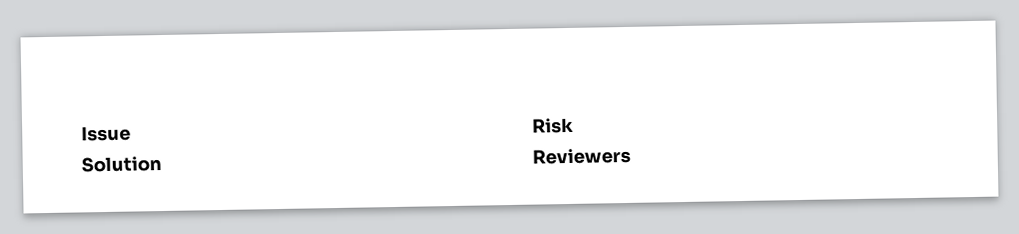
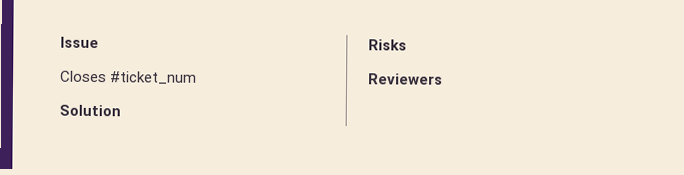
+ Closes #ticket_num
- Risk
+ Risks

